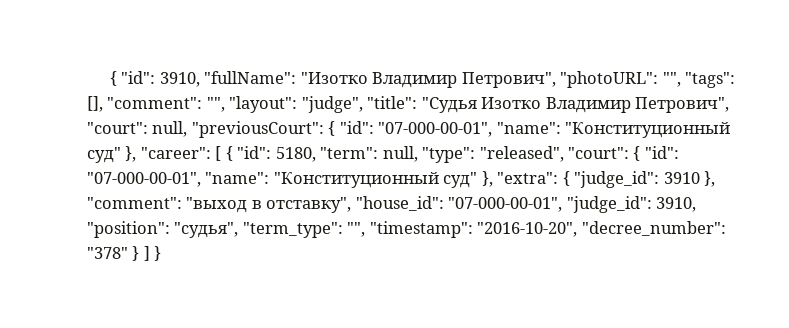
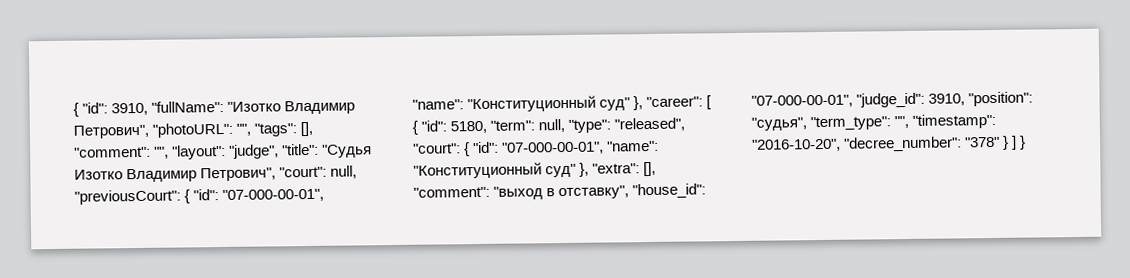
- "Конституционный суд" }, "extra": { "judge_id": 3910 }, "comment":
+ "Конституционный суд" }, "extra": [], "comment":

